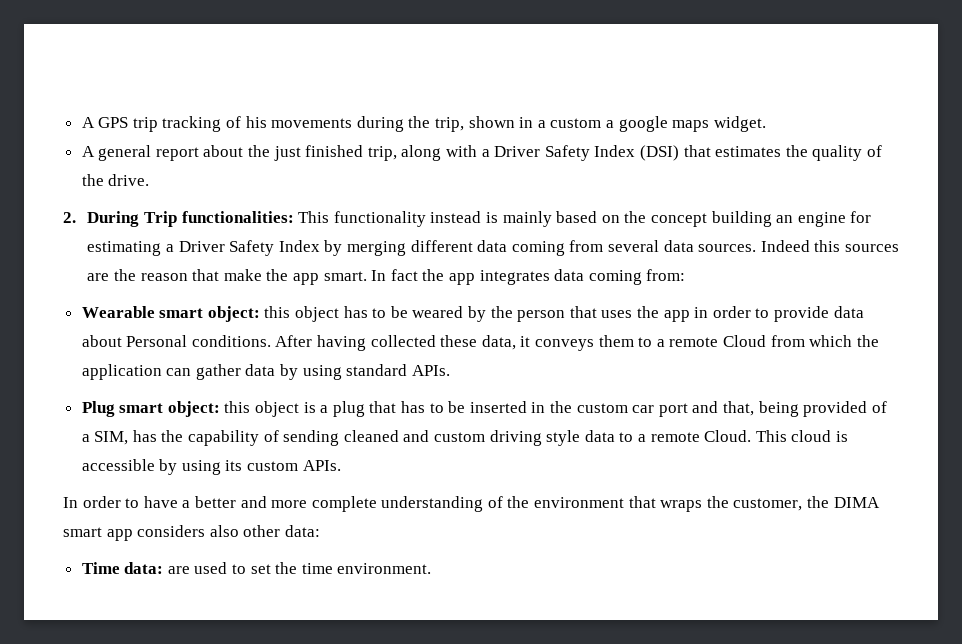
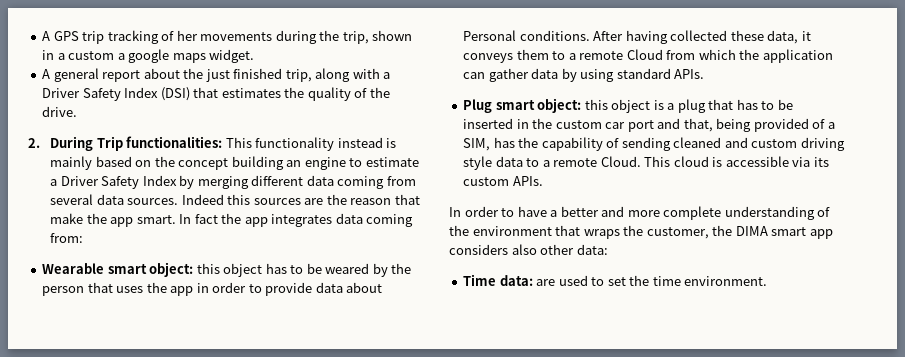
- A GPS trip tracking of his movements during the trip, shown in a custom a google maps widget.
+ A GPS trip tracking of her movements during the trip, shown in a custom a google maps widget.
- 2. During Trip functionalities: This functionality instead is mainly based on the concept building an engine for estimating a Driver Safety Index by merging different data coming from several data sources.
+ 2. During Trip functionalities: This functionality instead is mainly based on the concept building an engine to estimate a Driver Safety Index by merging different data coming from several data sources.
- This cloud is accessible by using its custom APIs.
+ This cloud is accessible via its custom APIs.

